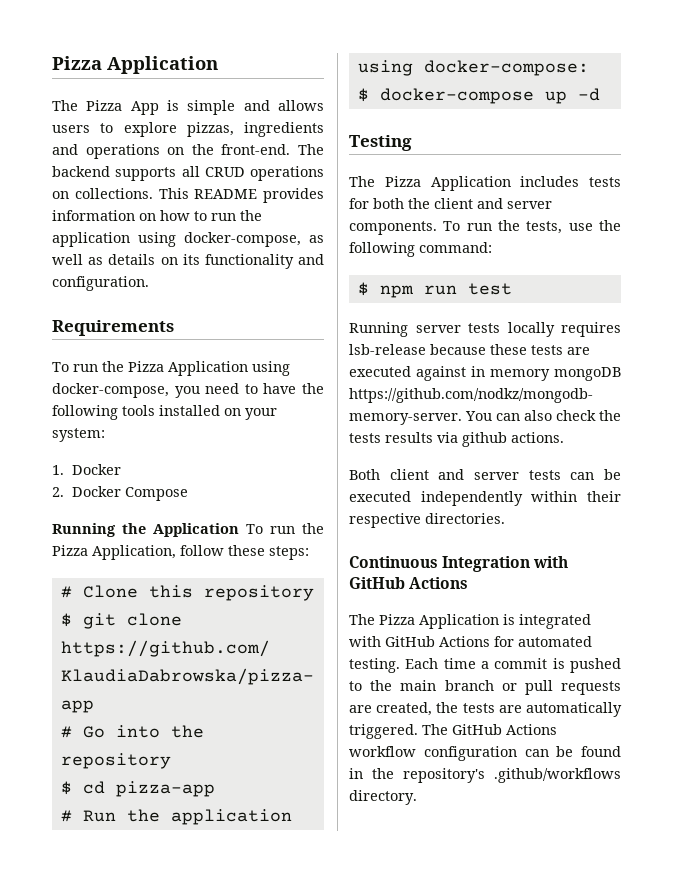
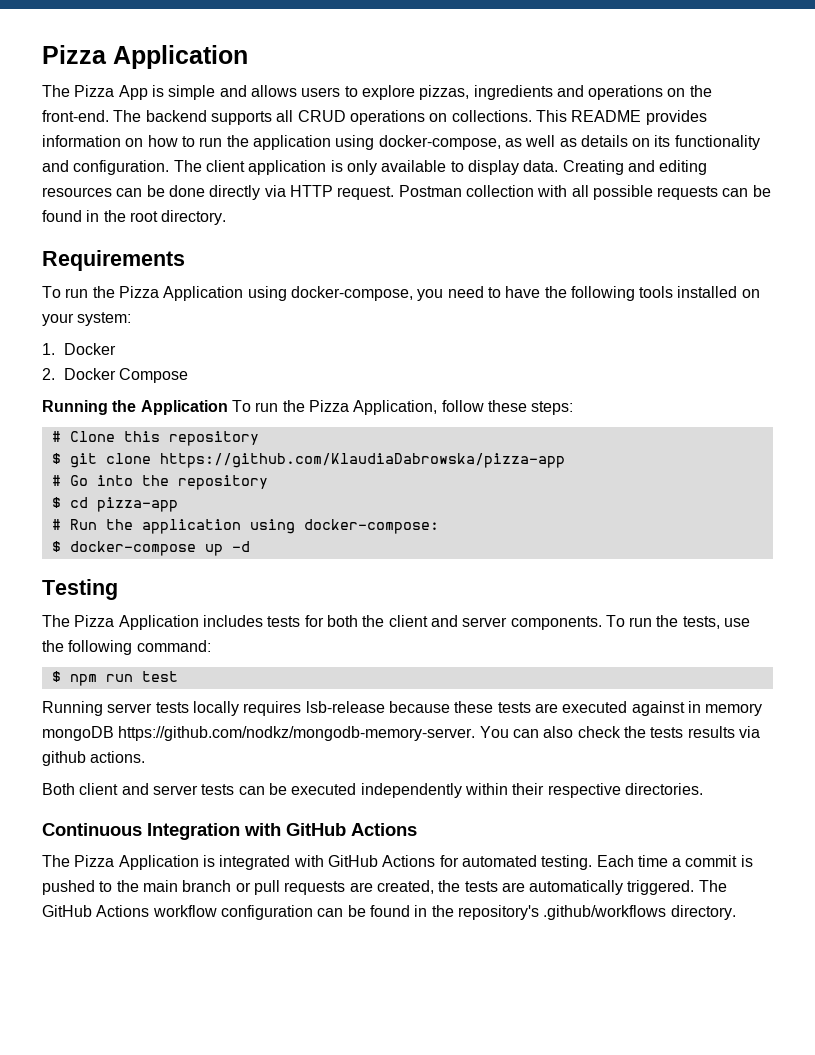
+ The client application is only available to display data. Creating and editing resources can be done directly via HTTP request. Postman collection with all possible requests can be found in the root directory.

